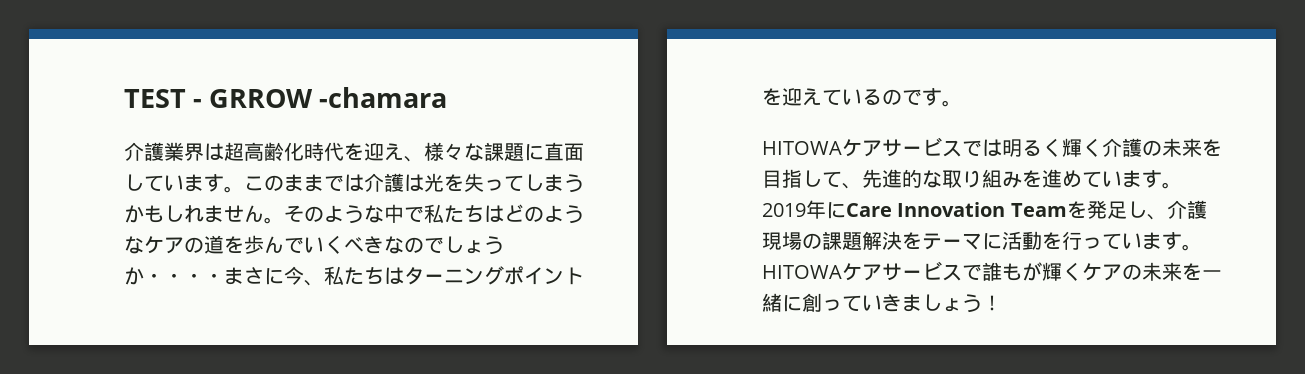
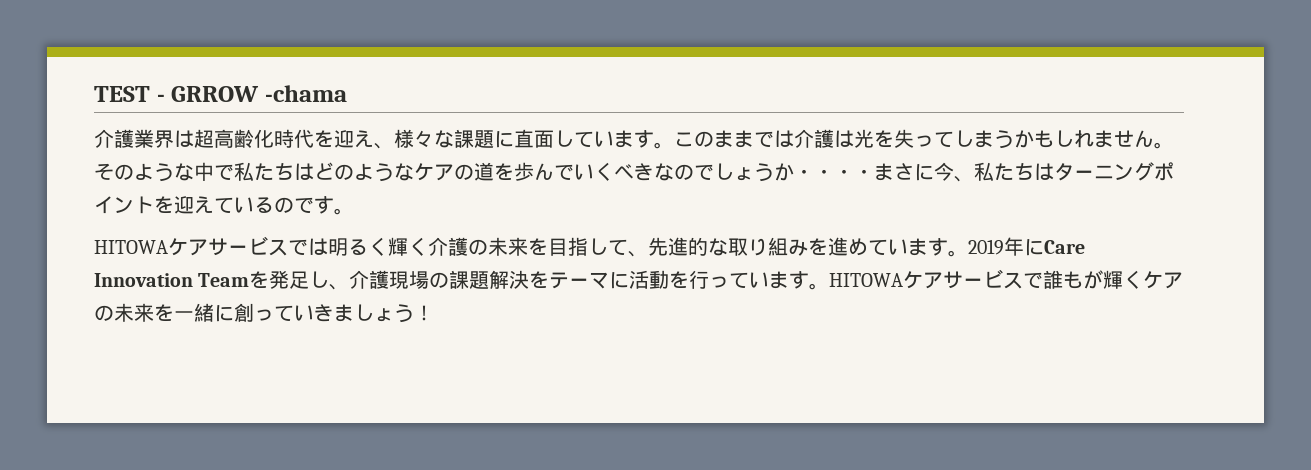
- TEST - GRROW -chamara
+ TEST - GRROW -chama

